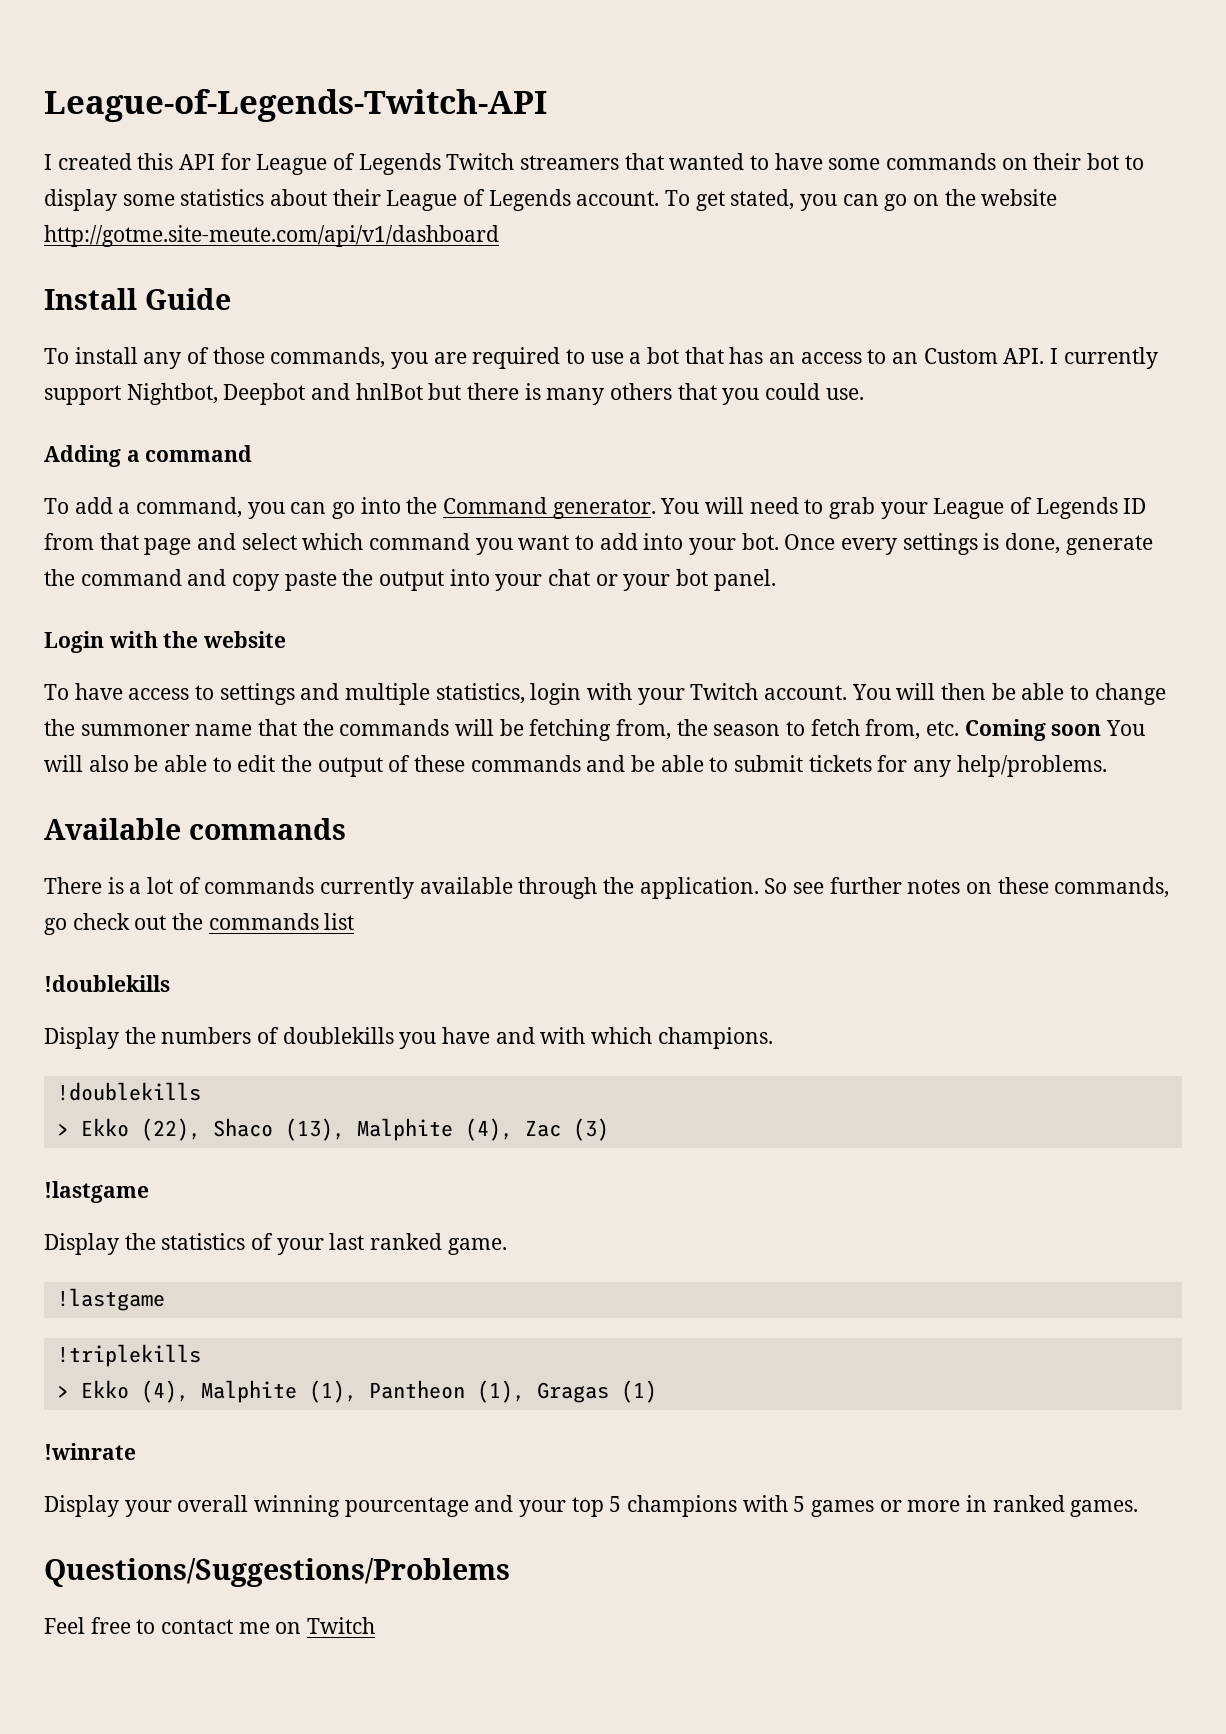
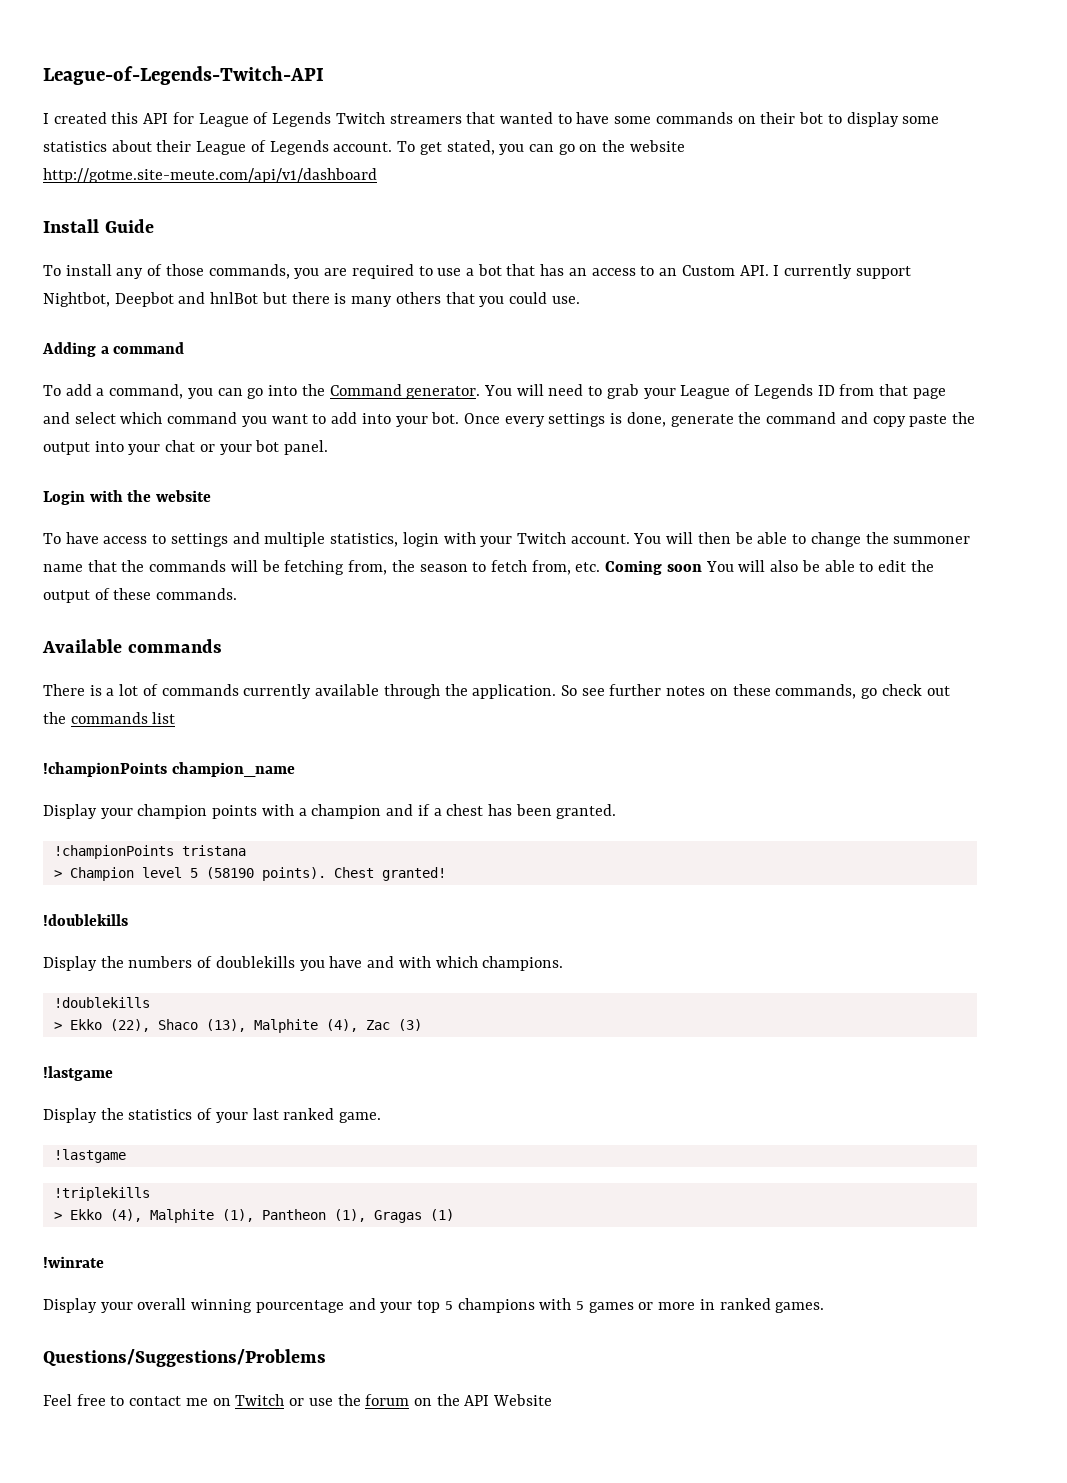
- You will then be able to change the summoner name that the commands will be fetching from, the season to fetch from, etc. Coming soon You will also be able to edit the output of these commands and be able to submit tickets for any help/problems.
+ You will then be able to change the summoner name that the commands will be fetching from, the season to fetch from, etc. Coming soon You will also be able to edit the output of these commands.
+ !championPoints champion_name
+ Display your champion points with a champion and if a chest has been granted.
+ !championPoints tristana
+ > Champion level 5 (58190 points). Chest granted!
- Feel free to contact me on Twitch
+ Feel free to contact me on Twitch or use the forum on the API Website

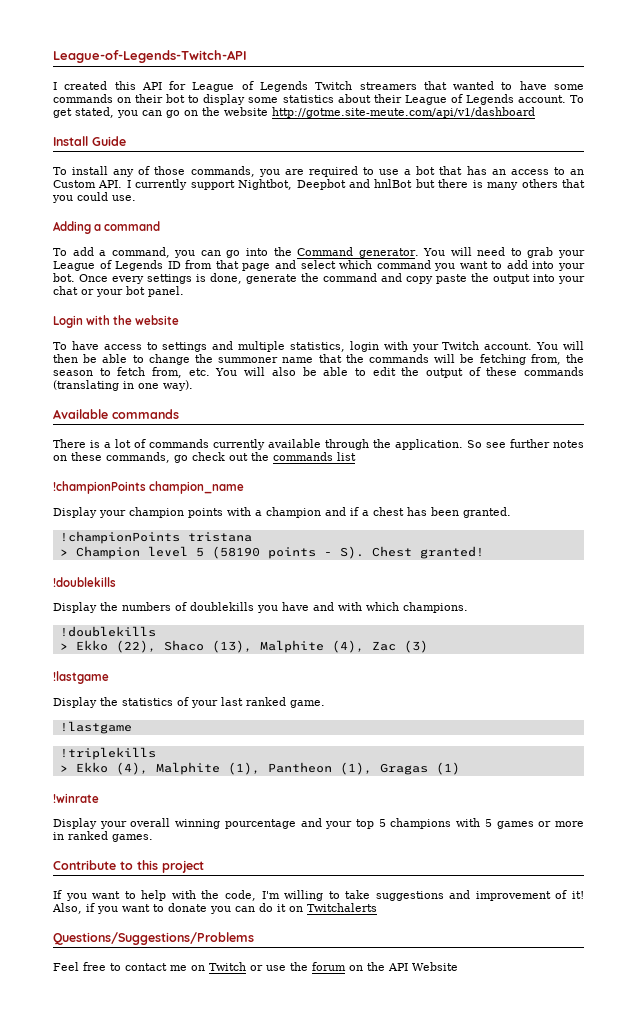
- You will then be able to change the summoner name that the commands will be fetching from, the season to fetch from, etc. Coming soon You will also be able to edit the output of these commands.
+ You will then be able to change the summoner name that the commands will be fetching from, the season to fetch from, etc. You will also be able to edit the output of these commands (translating in one way).
- > Champion level 5 (58190 points). Chest granted!
+ > Champion level 5 (58190 points - S). Chest granted!
+ Contribute to this project
+ If you want to help with the code, I'm willing to take suggestions and improvement of it! Also, if you want to donate you can do it on Twitchalerts

